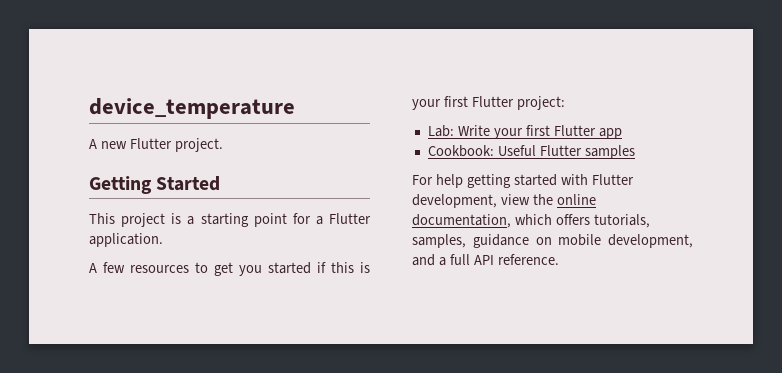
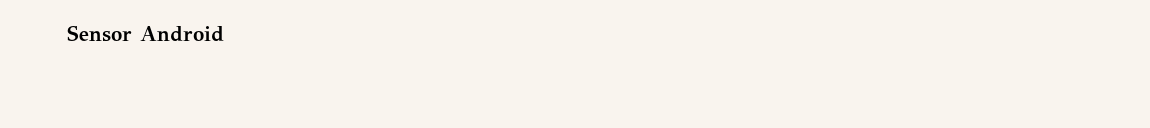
- device_temperature
- A new Flutter project.
- Getting Started
- This project is a starting point for a Flutter application.
- A few resources to get you started if this is your first Flutter project:
- Lab: Write your first Flutter app
- Cookbook: Useful Flutter samples
- For help getting started with Flutter development, view the online documentation, which offers tutorials, samples, guidance on mobile development, and a full API reference.
+ Sensor Android

